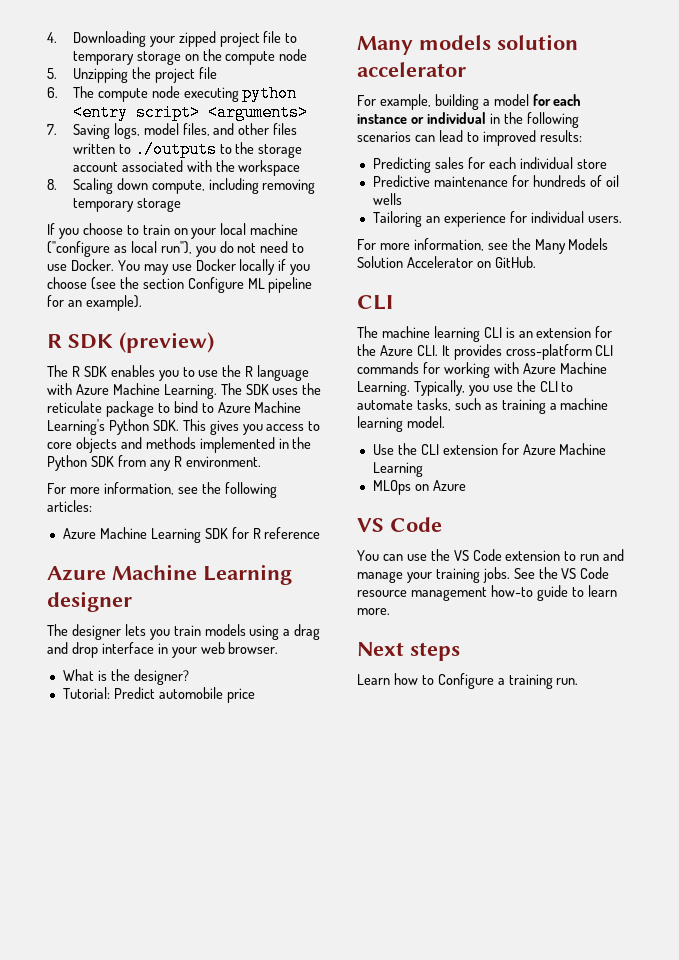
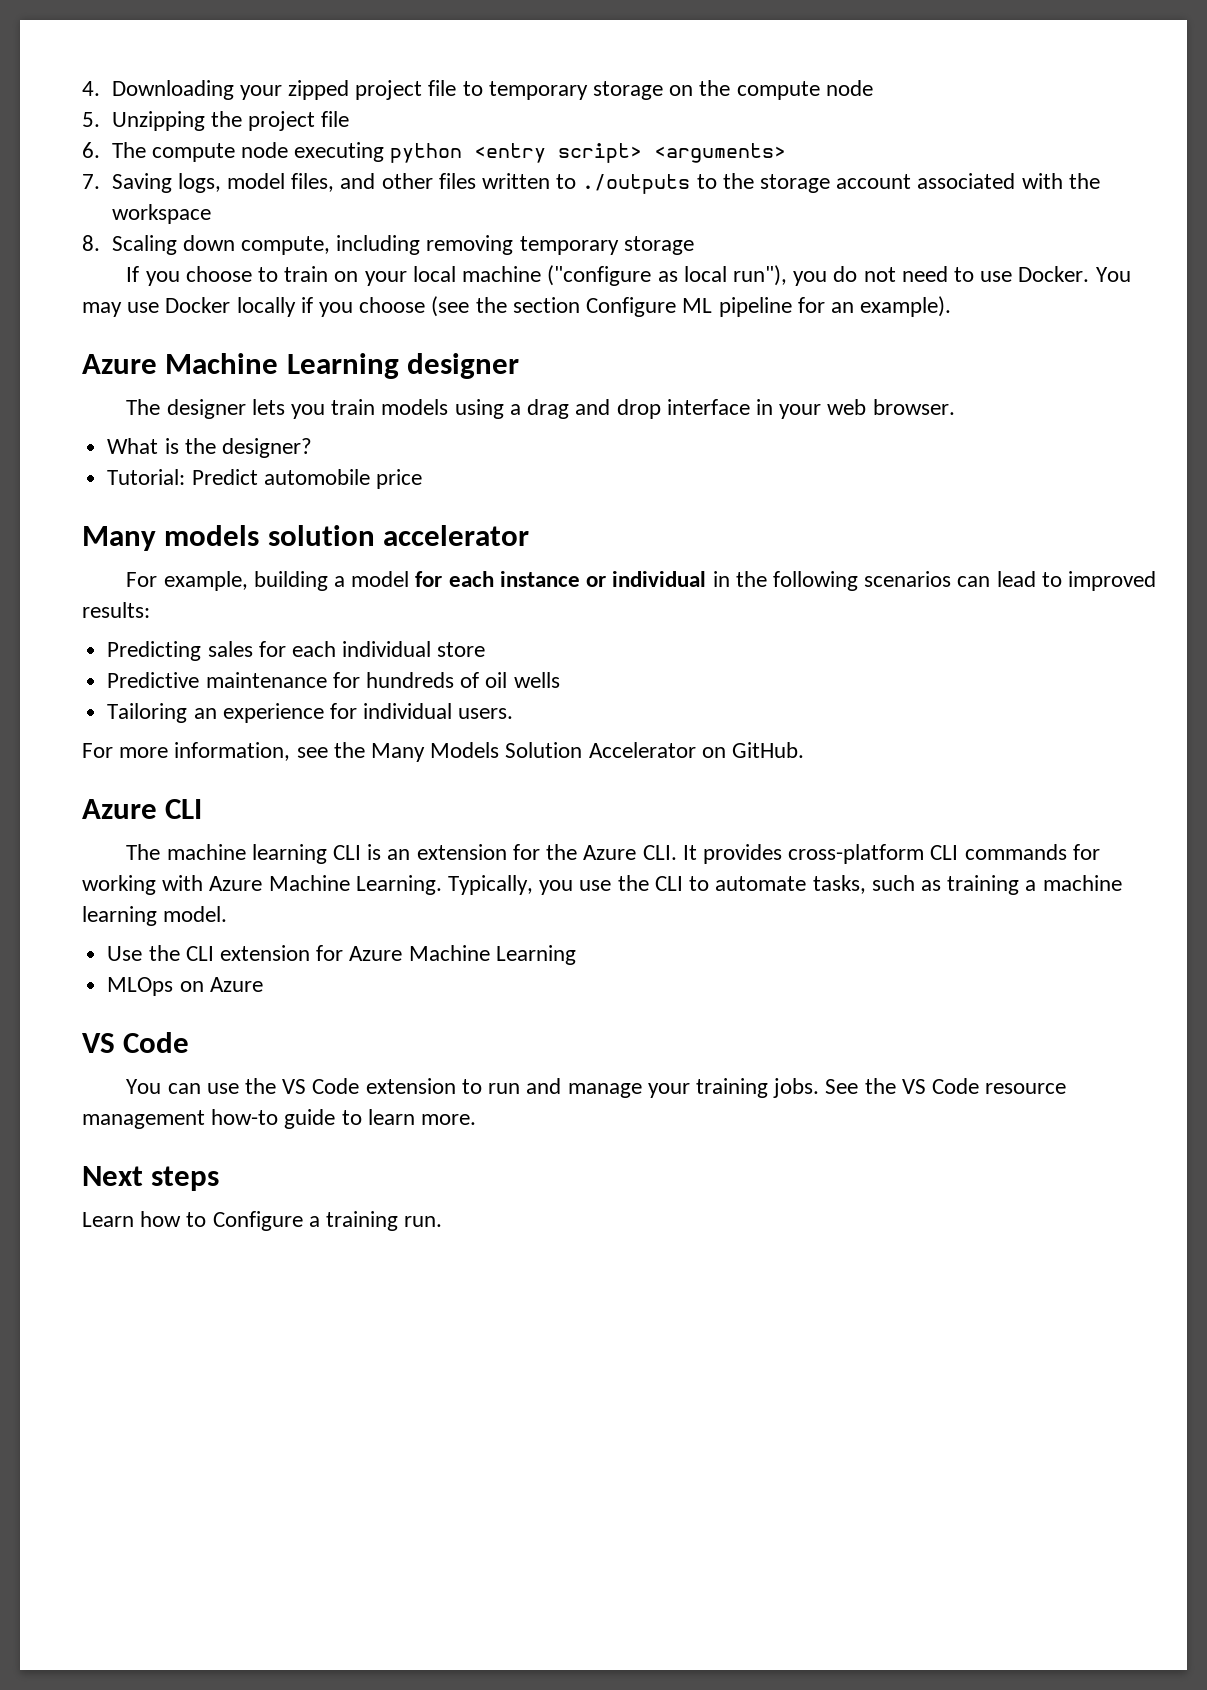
- R SDK (preview)
- The R SDK enables you to use the R language with Azure Machine Learning. The SDK uses the reticulate package to bind to Azure Machine Learning's Python SDK. This gives you access to core objects and methods implemented in the Python SDK from any R environment.
- For more information, see the following articles:
- Azure Machine Learning SDK for R reference
  For more information, see the Many Models Solution Accelerator on GitHub.
- CLI
+ Azure CLI

